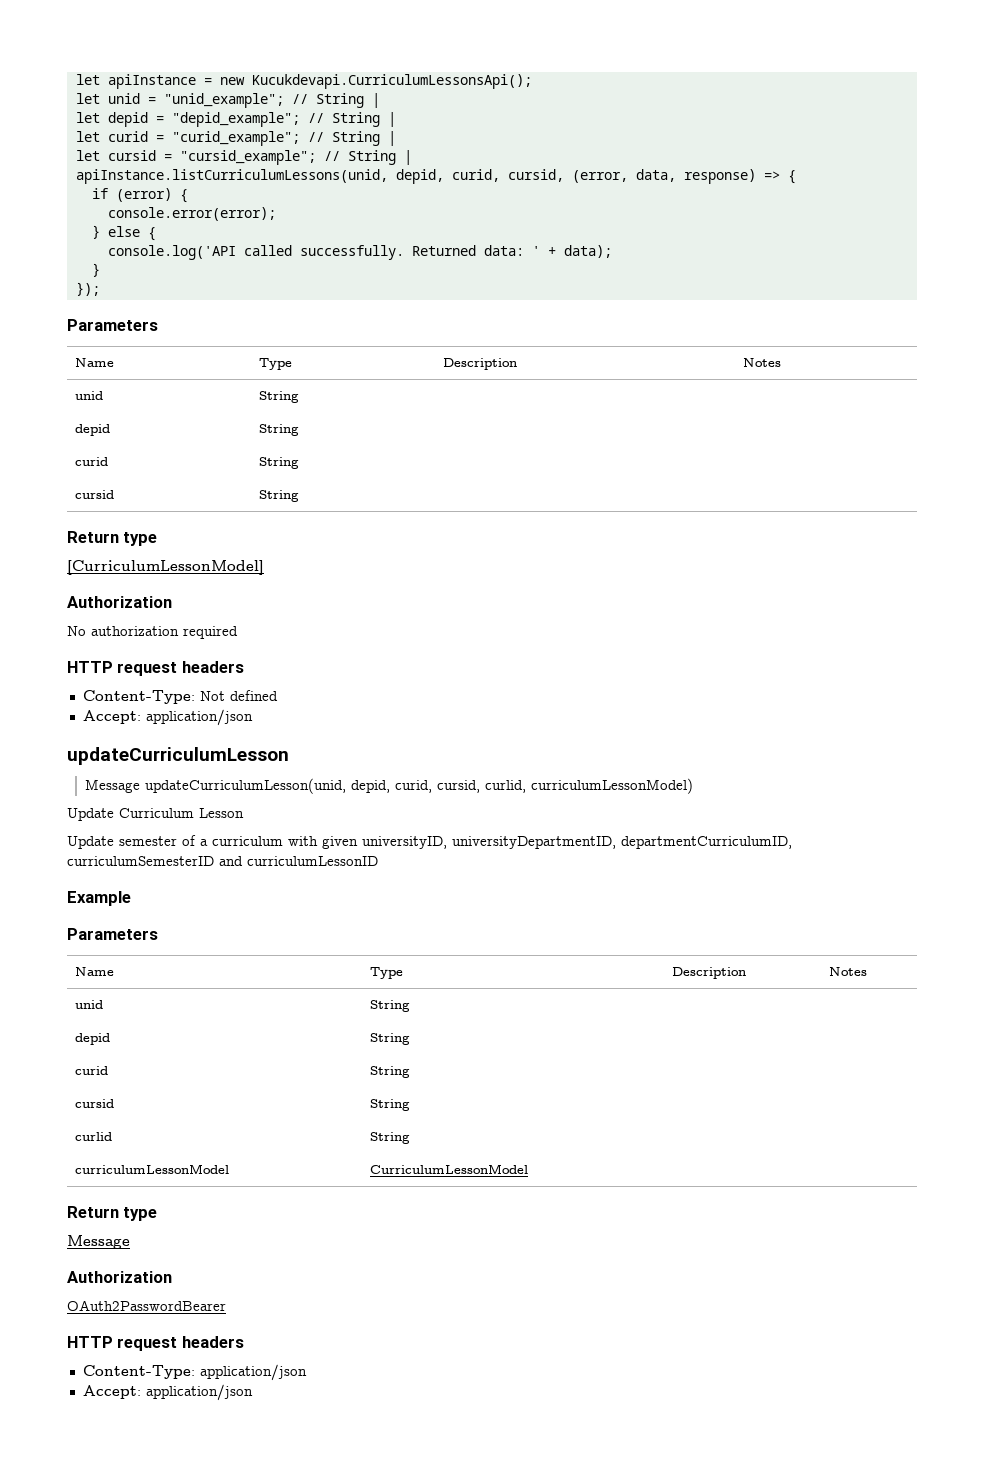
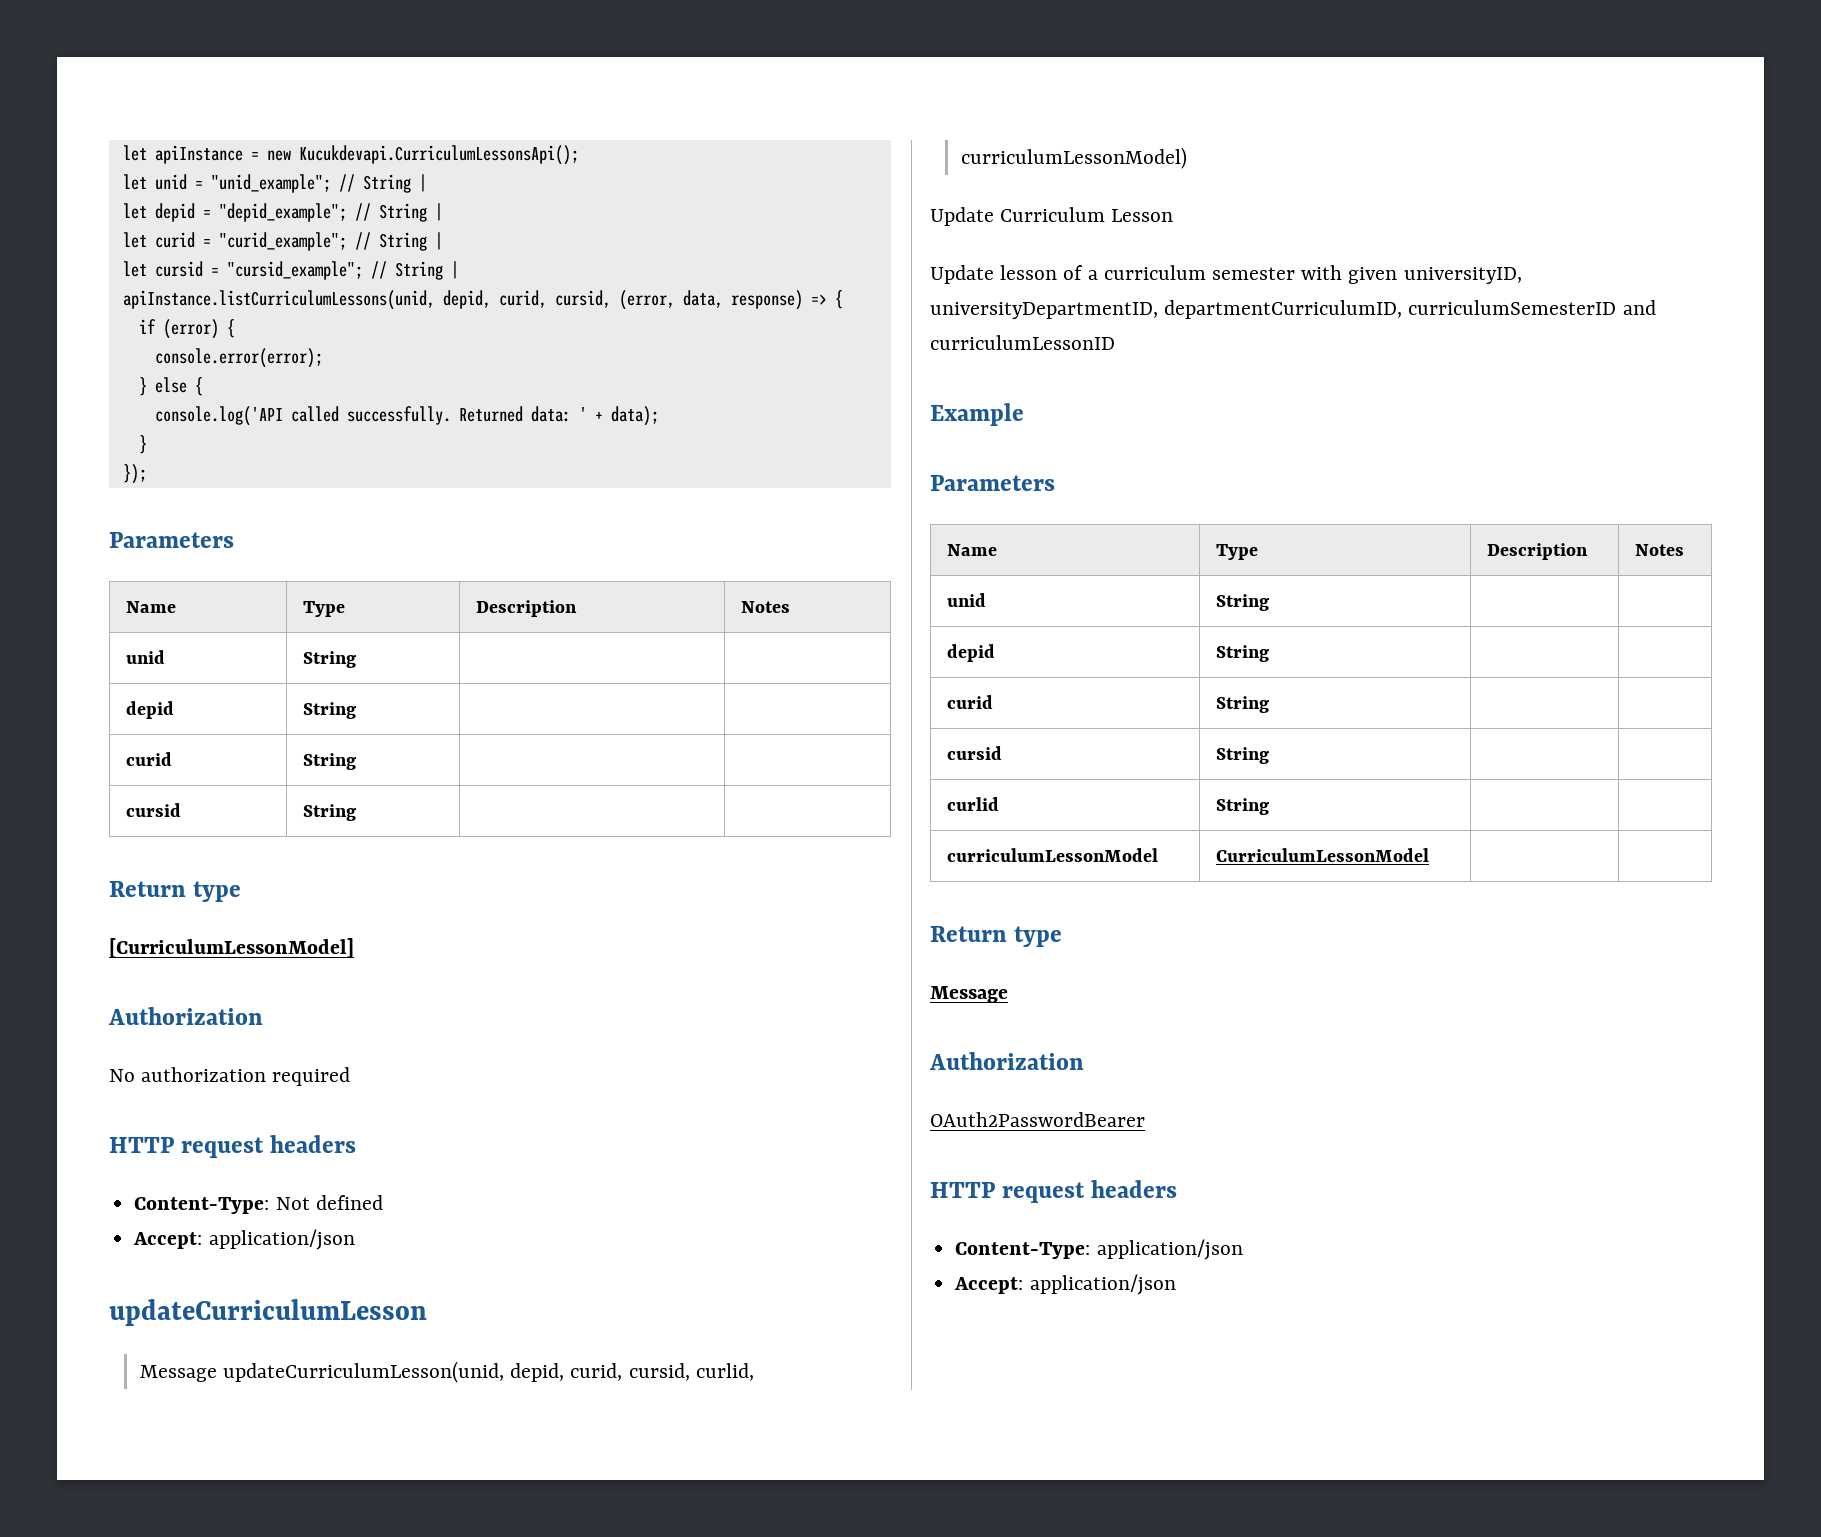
- Update semester of a curriculum with given universityID, universityDepartmentID, departmentCurriculumID, curriculumSemesterID and curriculumLessonID
+ Update lesson of a curriculum semester with given universityID, universityDepartmentID, departmentCurriculumID, curriculumSemesterID and curriculumLessonID

